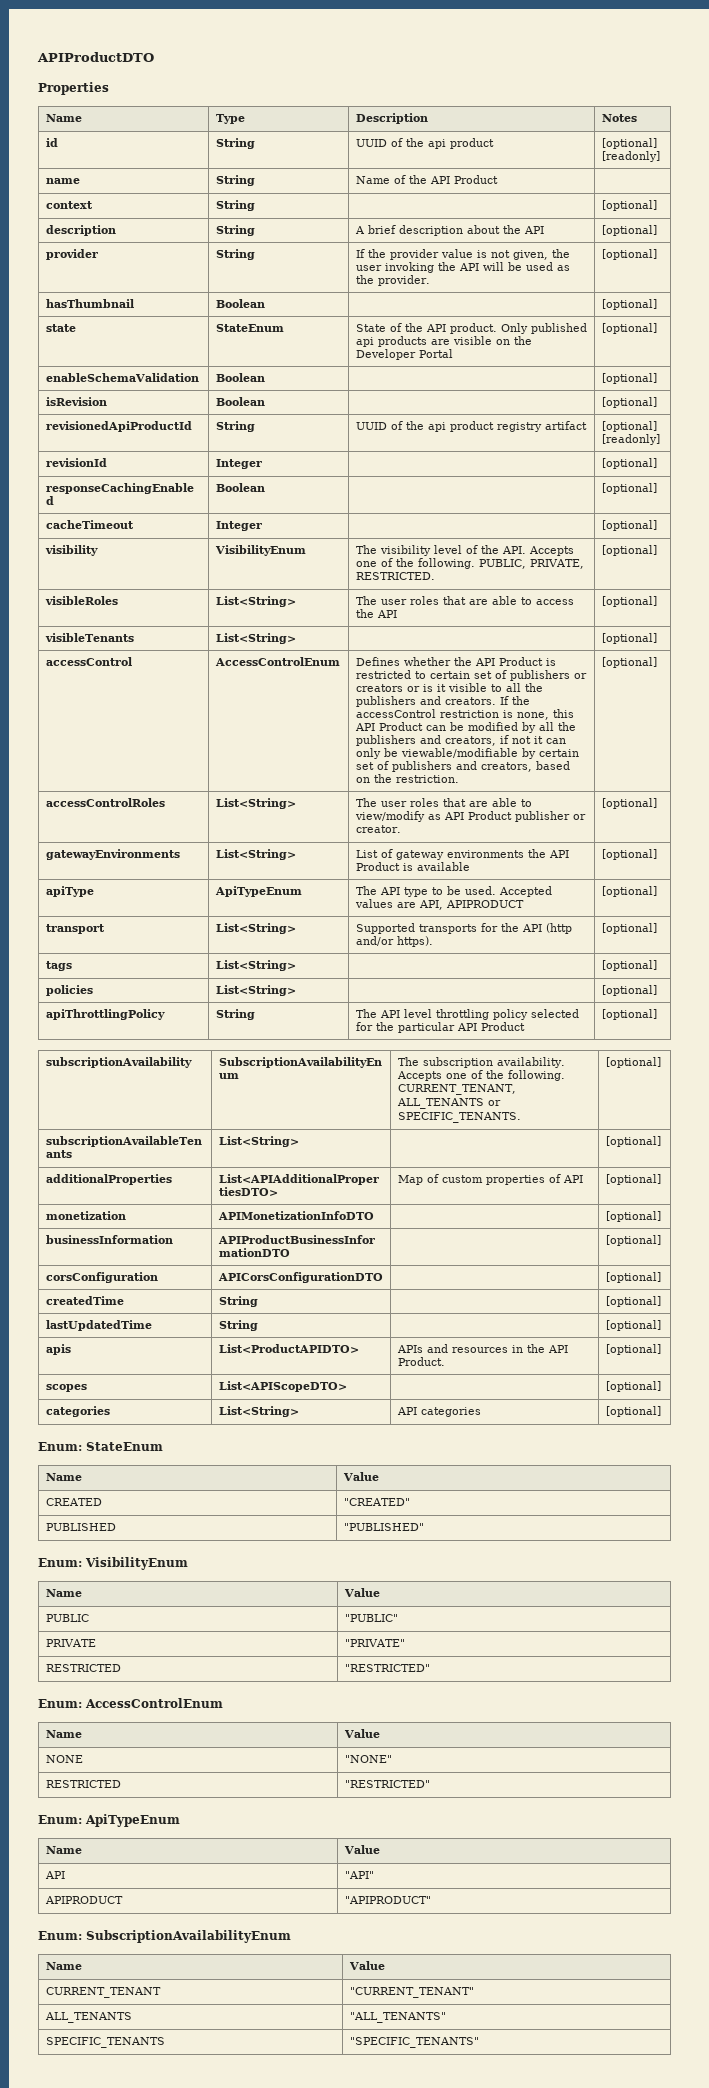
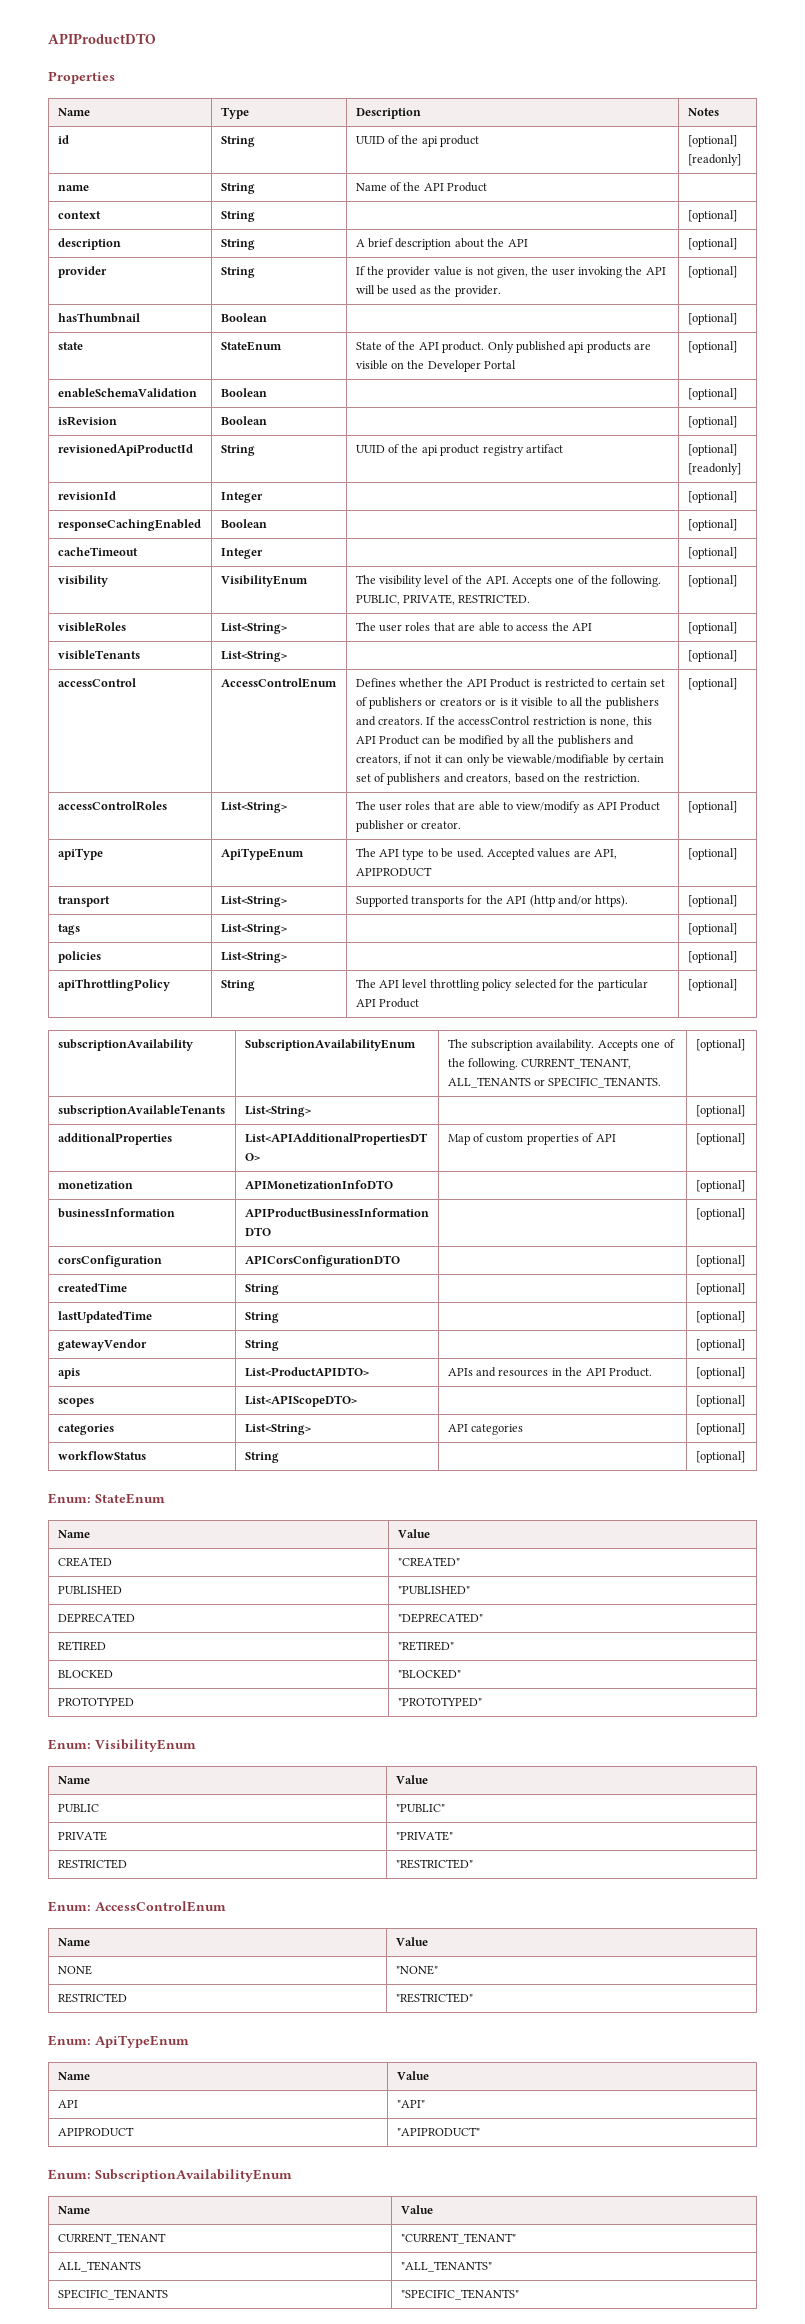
- gatewayEnvironments | List<String> | List of gateway environments the API Product is available | [optional]
+ gatewayVendor | String | | [optional]
+ workflowStatus | String | | [optional]
+ DEPRECATED | "DEPRECATED"
+ RETIRED | "RETIRED"
+ BLOCKED | "BLOCKED"
+ PROTOTYPED | "PROTOTYPED"

